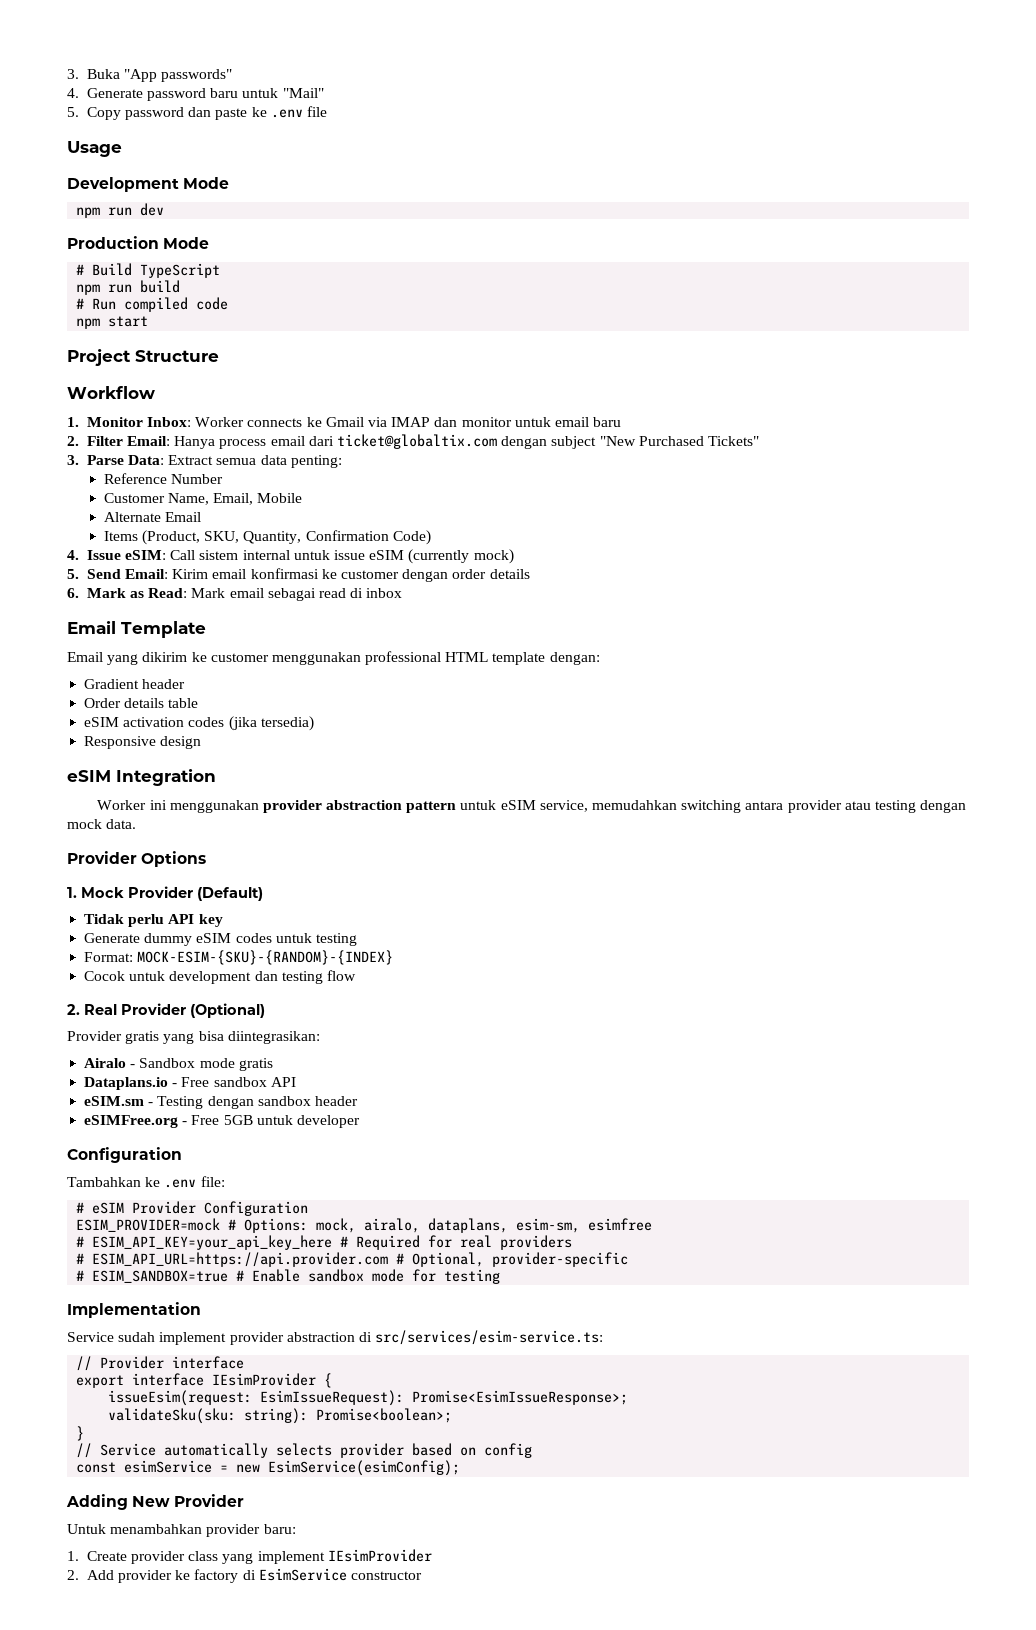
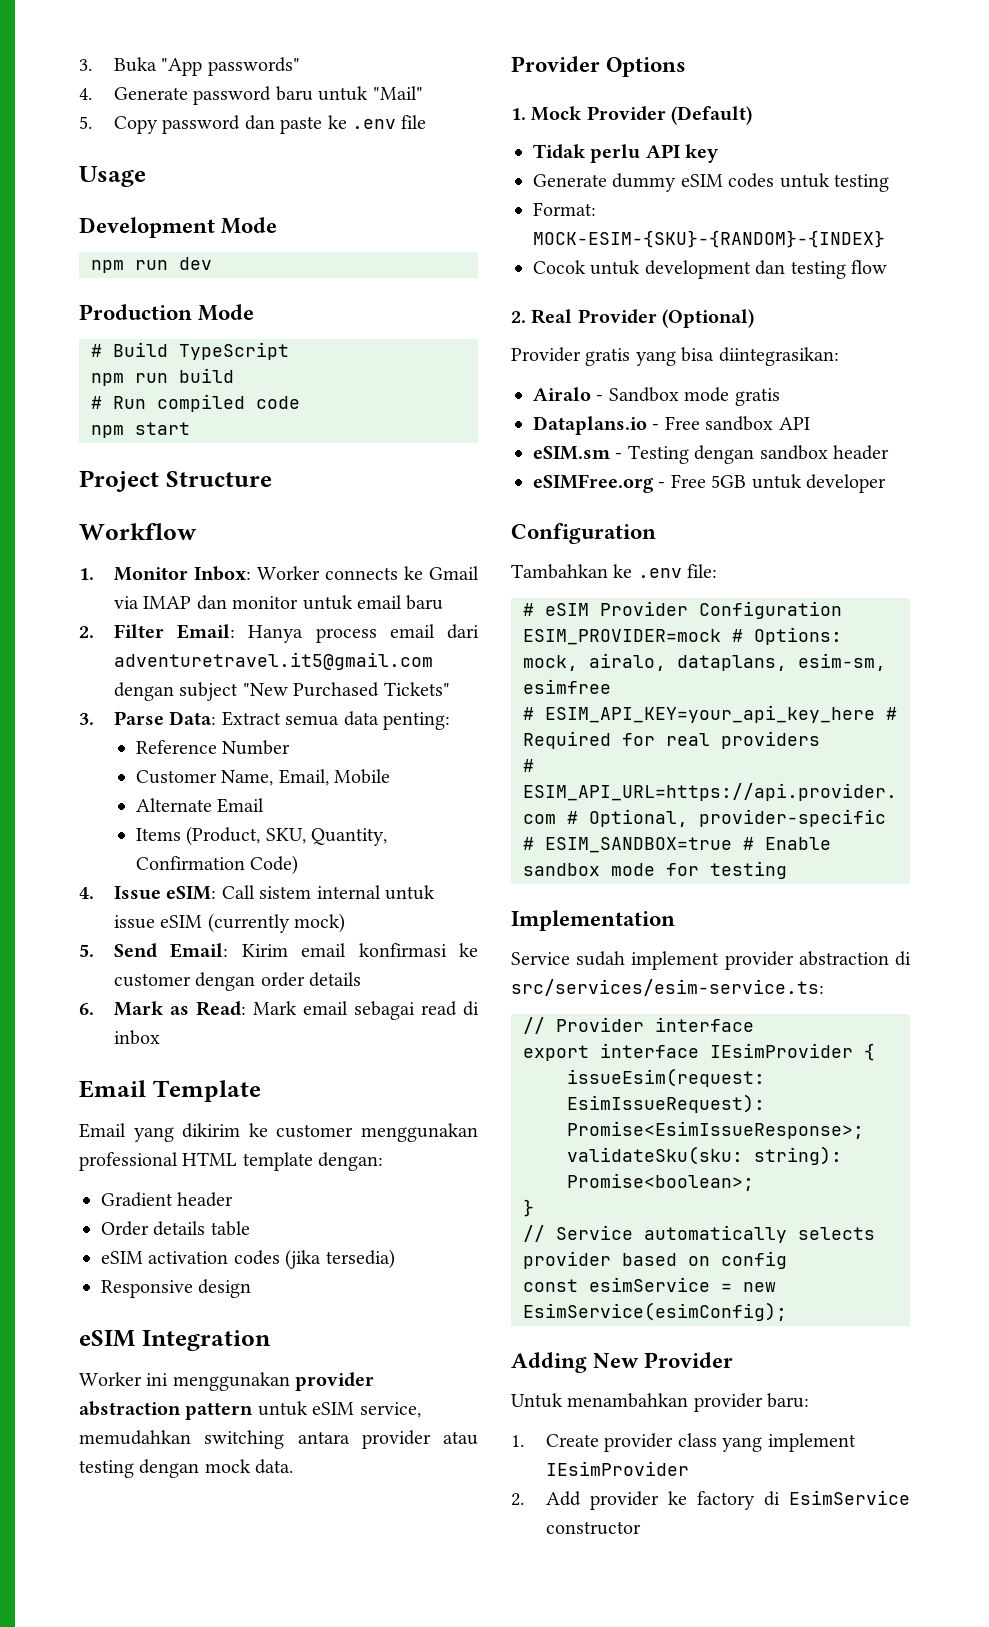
- 2. Filter Email: Hanya process email dari ticket@globaltix.com dengan subject "New Purchased Tickets"
+ 2. Filter Email: Hanya process email dari adventuretravel.it5@gmail.com dengan subject "New Purchased Tickets"

